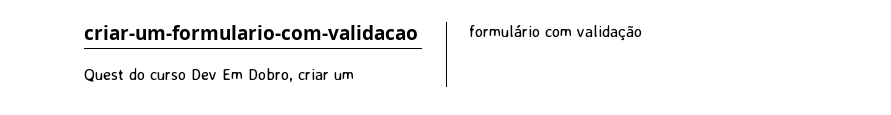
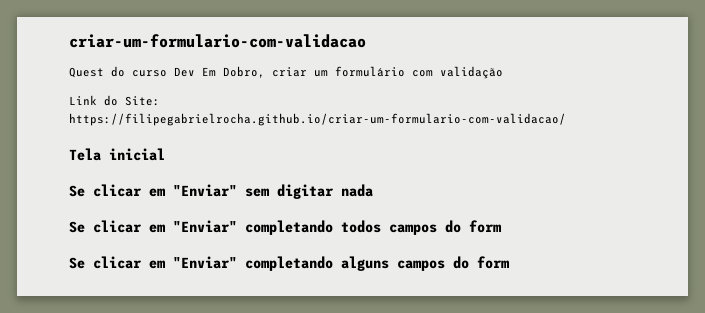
+ Link do Site: https://filipegabrielrocha.github.io/criar-um-formulario-com-validacao/
+ Tela inicial
+ Se clicar em "Enviar" sem digitar nada
+ Se clicar em "Enviar" completando todos campos do form
+ Se clicar em "Enviar" completando alguns campos do form

